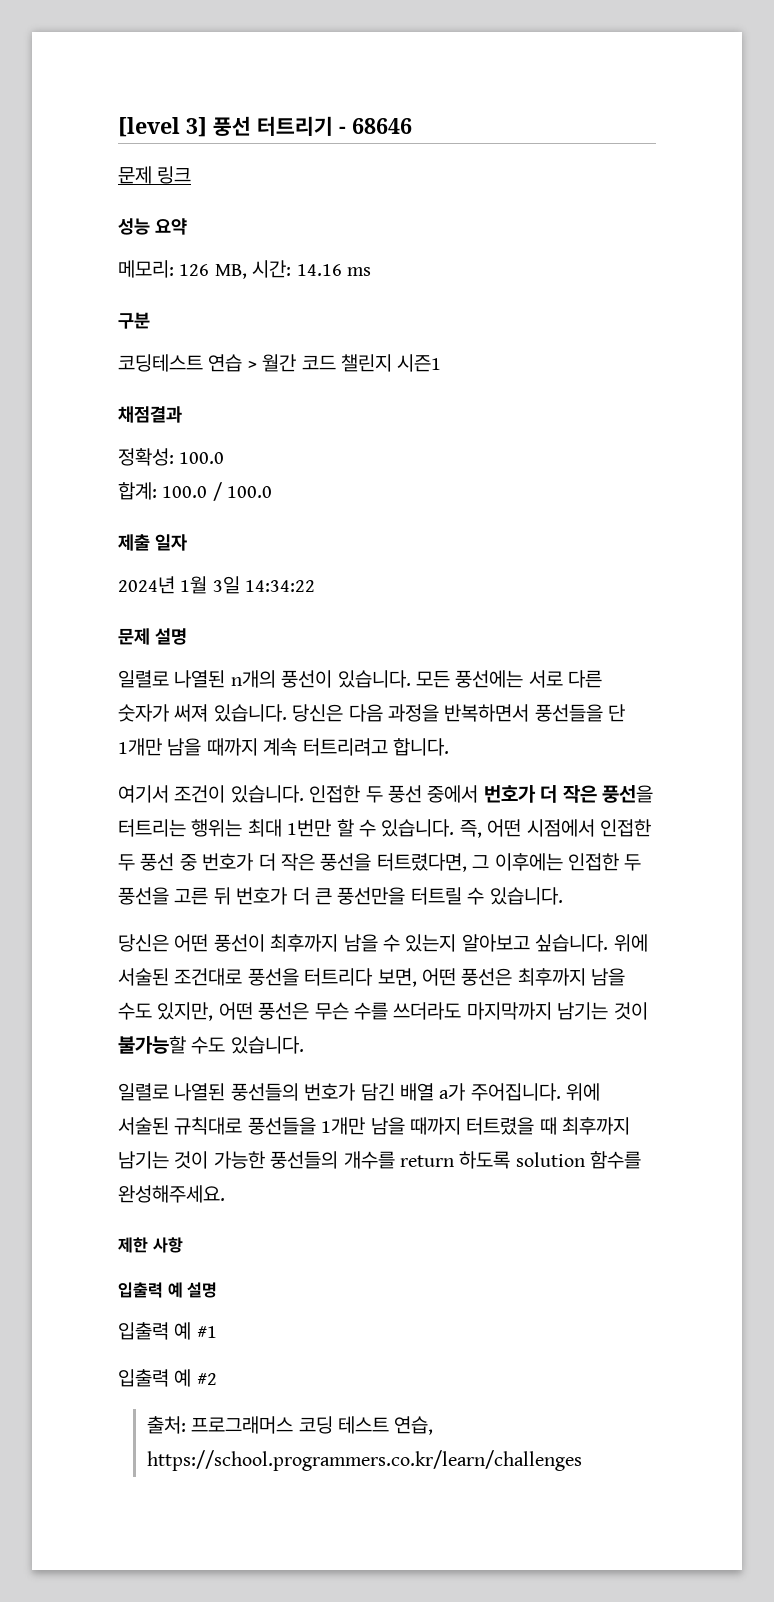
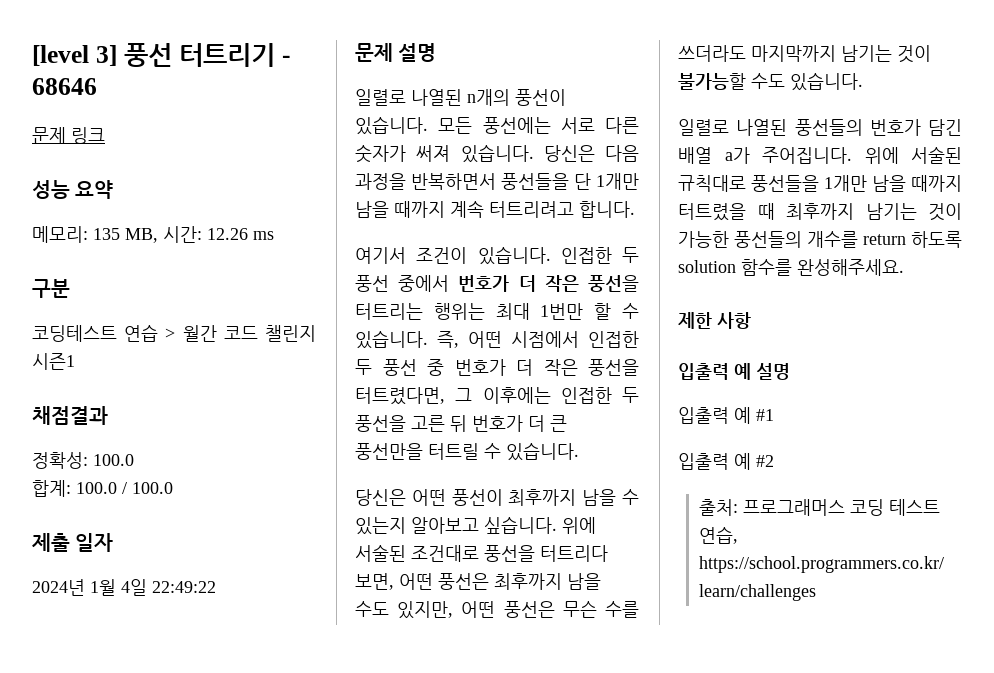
- 메모리: 126 MB, 시간: 14.16 ms
+ 메모리: 135 MB, 시간: 12.26 ms
- 2024년 1월 3일 14:34:22
+ 2024년 1월 4일 22:49:22

